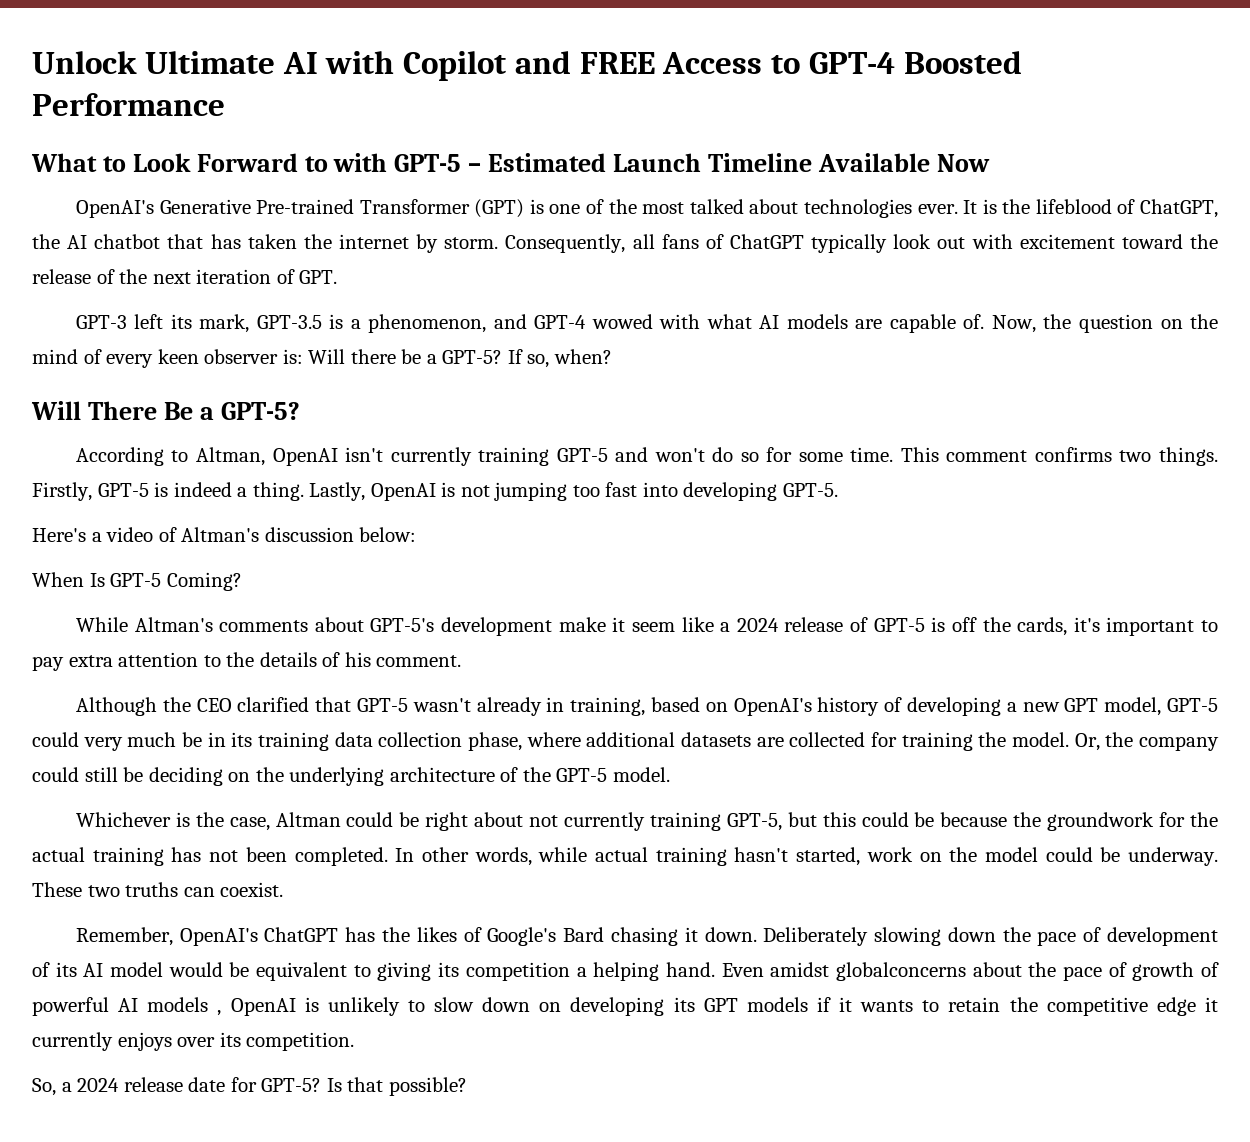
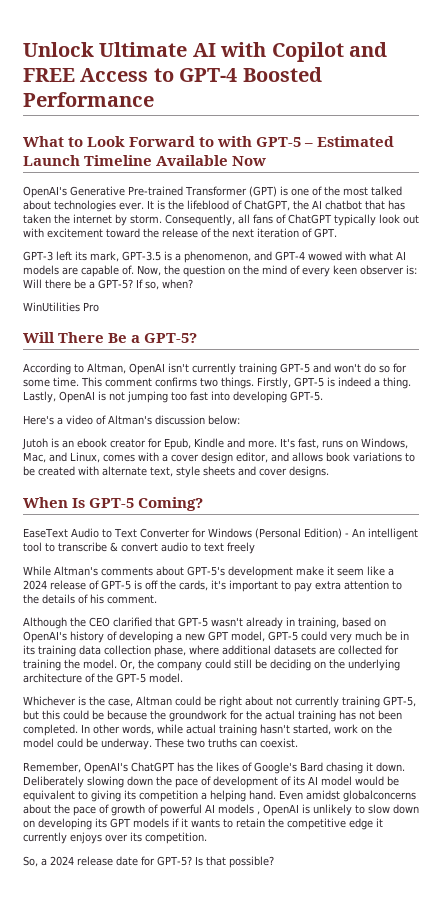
+ WinUtilities Pro
+ Jutoh is an ebook creator for Epub, Kindle and more. It's fast, runs on Windows, Mac, and Linux, comes with a cover design editor, and allows book variations to be created with alternate text, style sheets and cover designs.
  When Is GPT-5 Coming?
+ EaseText Audio to Text Converter for Windows (Personal Edition) - An intelligent tool to transcribe & convert audio to text freely

